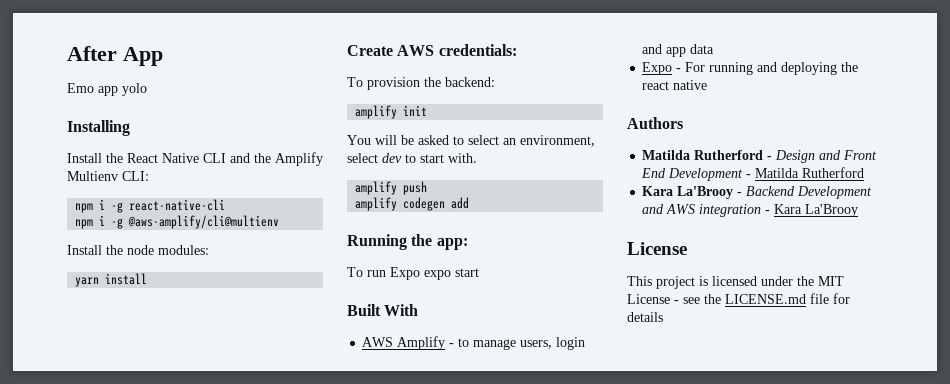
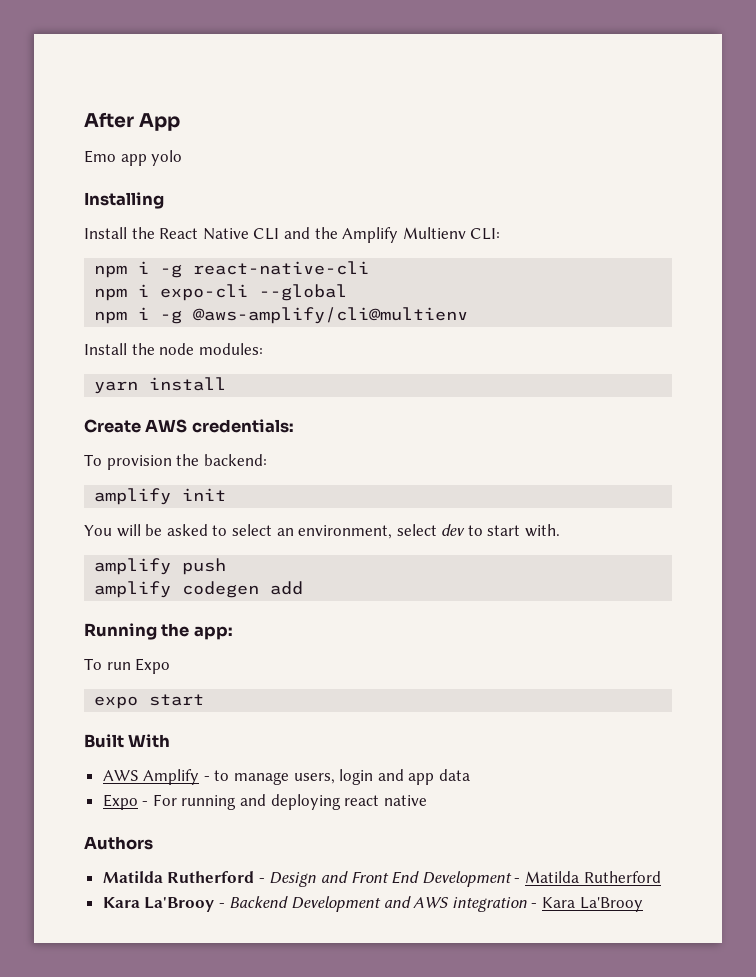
+ npm i expo-cli --global
- To run Expo expo start
+ To run Expo
+ expo start
- Expo - For running and deploying the react native
+ Expo - For running and deploying react native
  Kara La'Brooy - Backend Development and AWS integration - Kara La'Brooy
- License
- This project is licensed under the MIT License - see the LICENSE.md file for details

